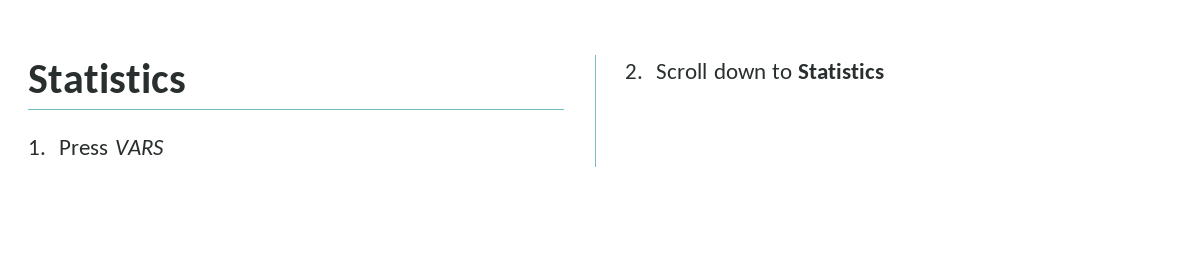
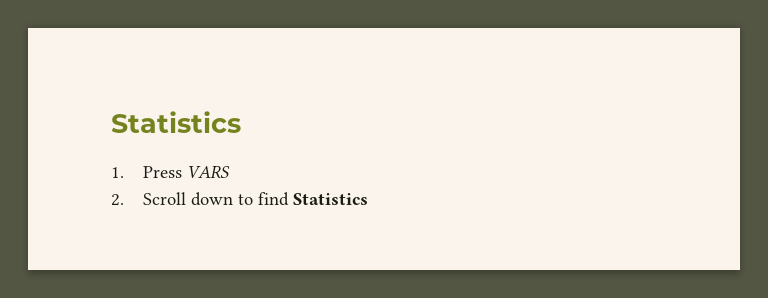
- 2. Scroll down to Statistics
+ 2. Scroll down to find Statistics

